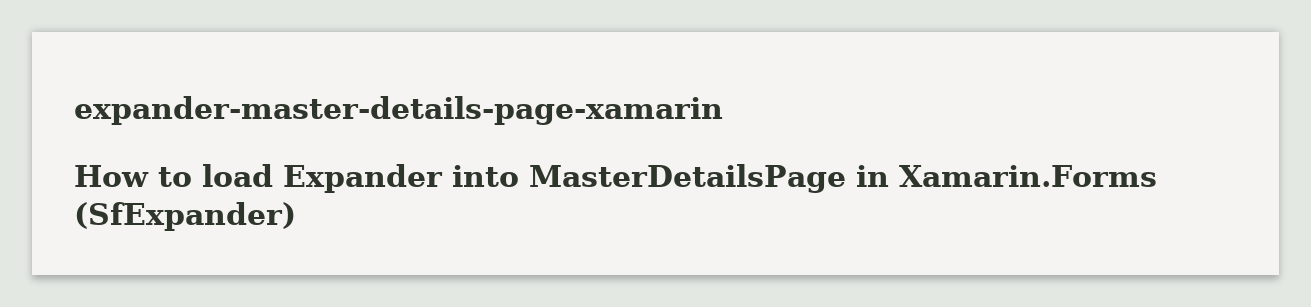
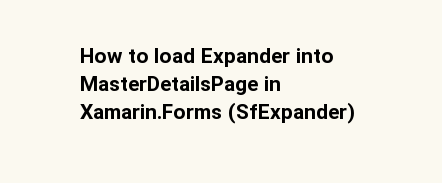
- expander-master-details-page-xamarin

